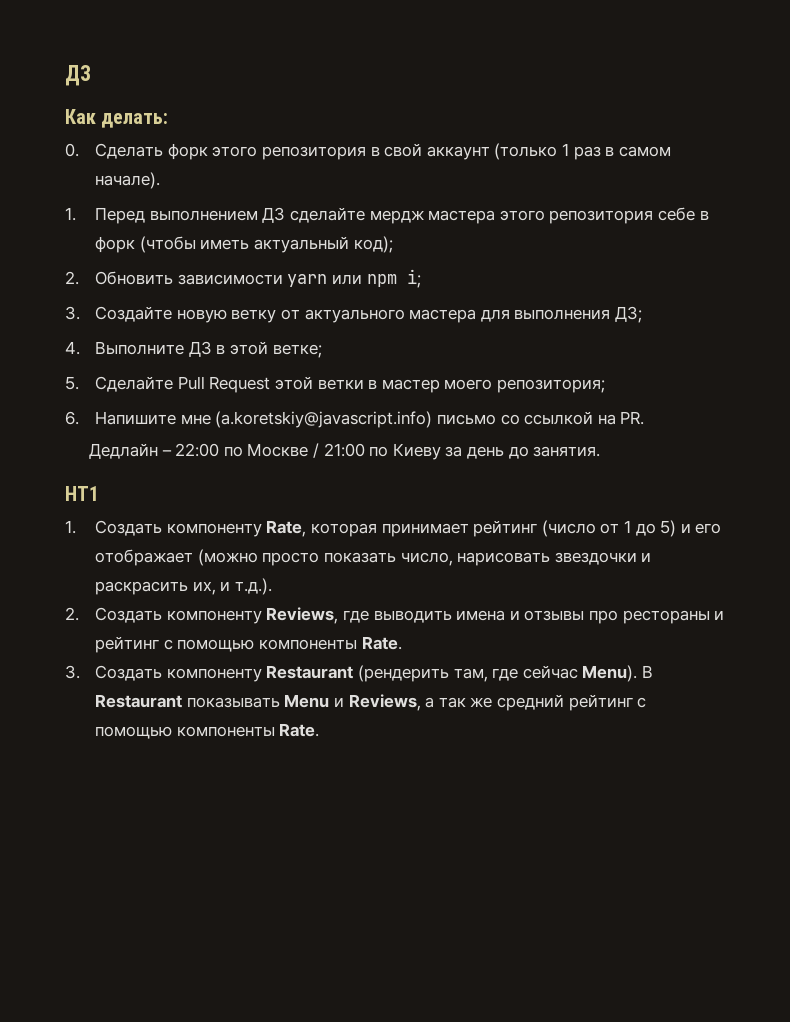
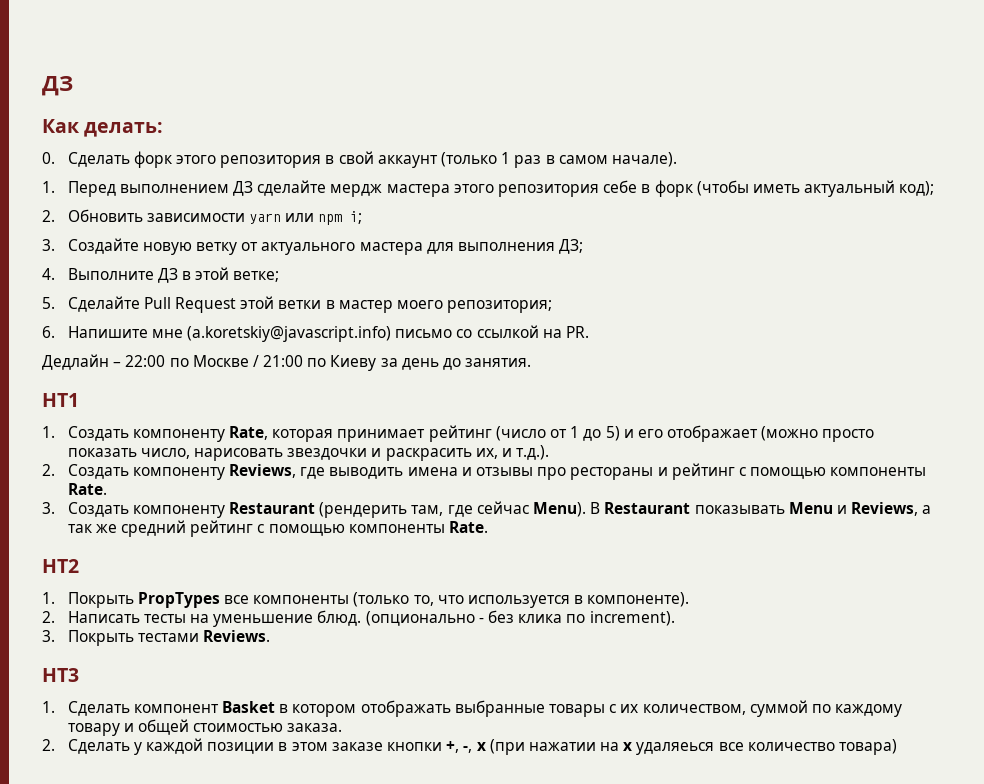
+ HT2
+ 1. Покрыть PropTypes все компоненты (только то, что используется в компоненте).
+ 2. Написать тесты на уменьшение блюд. (опционально - без клика по increment).
+ 3. Покрыть тестами Reviews.
+ HT3
+ 1. Сделать компонент Basket в котором отображать выбранные товары с их количеством, суммой по каждому товару и общей стоимостью заказа.
+ 2. Сделать у каждой позиции в этом заказе кнопки +, -, х (при нажатии на х удаляеься все количество товара)

